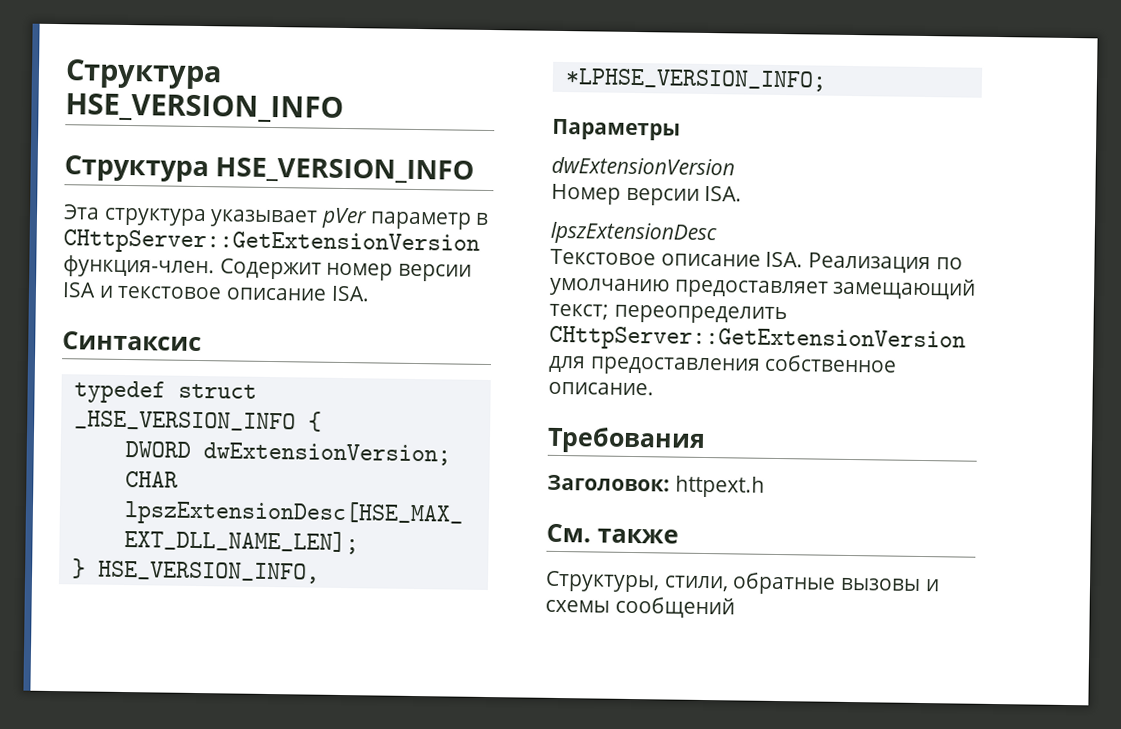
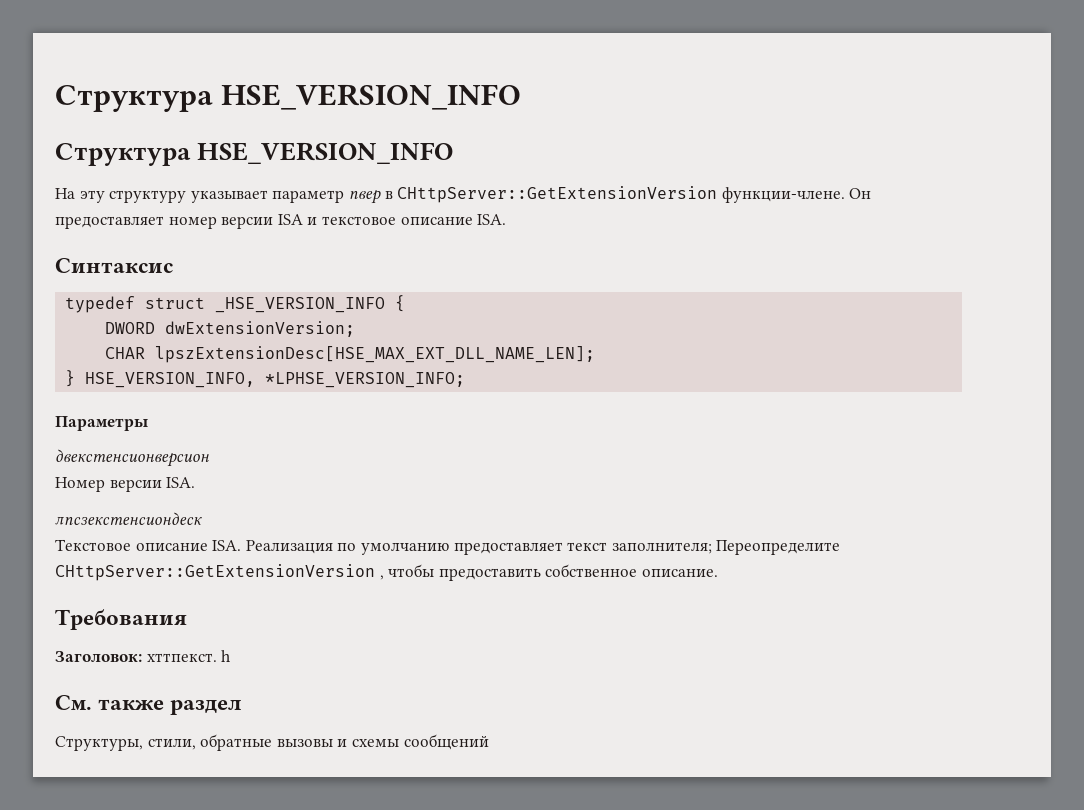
- Эта структура указывает pVer параметр в CHttpServer::GetExtensionVersion функция-член. Содержит номер версии ISA и текстовое описание ISA.
+ На эту структуру указывает параметр пвер в CHttpServer::GetExtensionVersion функции-члене. Он предоставляет номер версии ISA и текстовое описание ISA.
- dwExtensionVersion
+ двекстенсионверсион
- lpszExtensionDesc
+ лпсзекстенсиондеск
- Текстовое описание ISA. Реализация по умолчанию предоставляет замещающий текст; переопределить CHttpServer::GetExtensionVersion для предоставления собственное описание.
+ Текстовое описание ISA. Реализация по умолчанию предоставляет текст заполнителя; Переопределите CHttpServer::GetExtensionVersion , чтобы предоставить собственное описание.
- Заголовок: httpext.h
+ Заголовок: хттпекст. h
- См. также
+ См. также раздел

